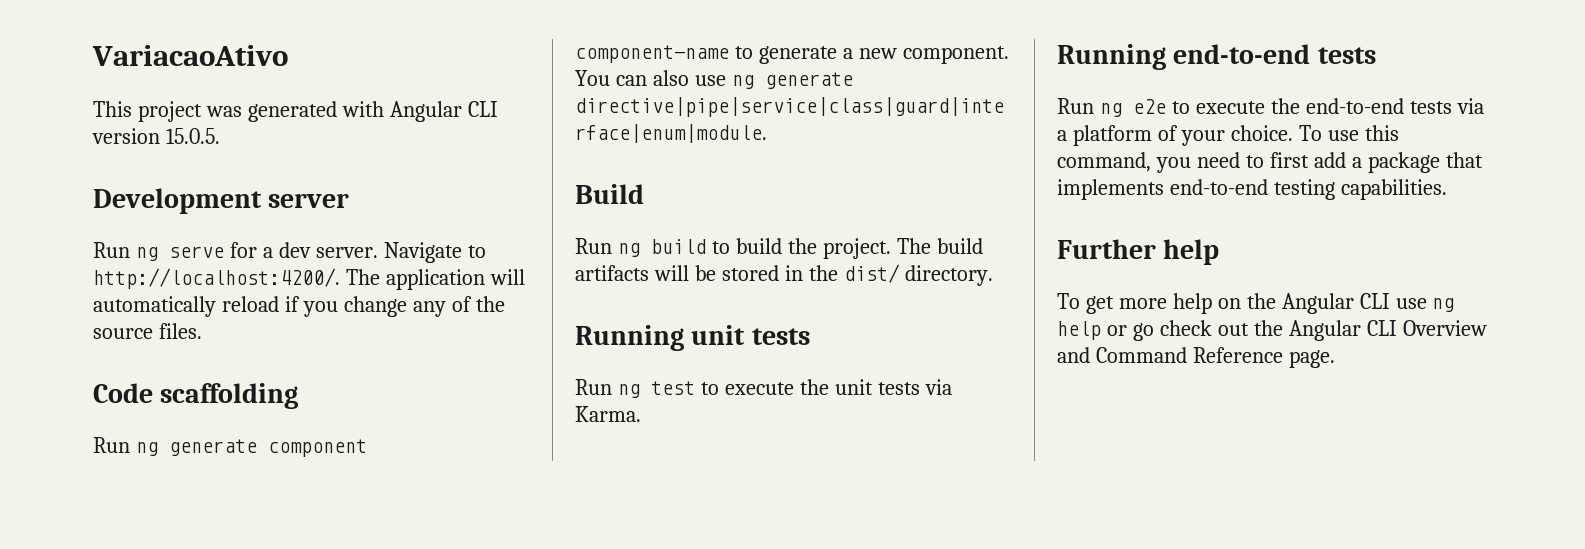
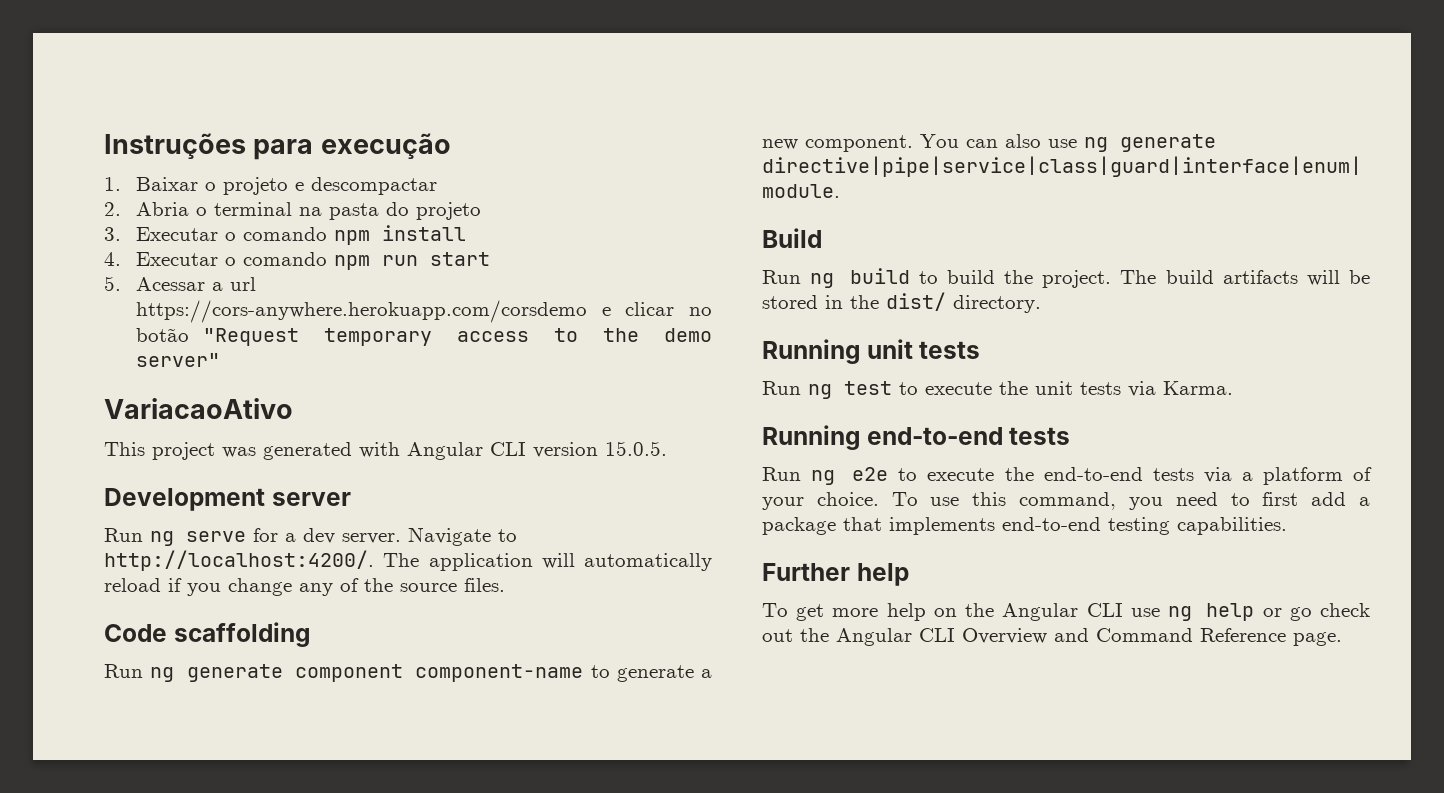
+ Instruções para execução
+ 1. Baixar o projeto e descompactar
+ 2. Abria o terminal na pasta do projeto
+ 3. Executar o comando npm install
+ 4. Executar o comando npm run start
+ 5. Acessar a url https://cors-anywhere.herokuapp.com/corsdemo e clicar no botão "Request temporary access to the demo server"

